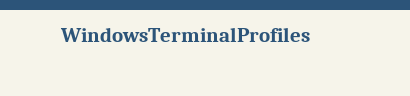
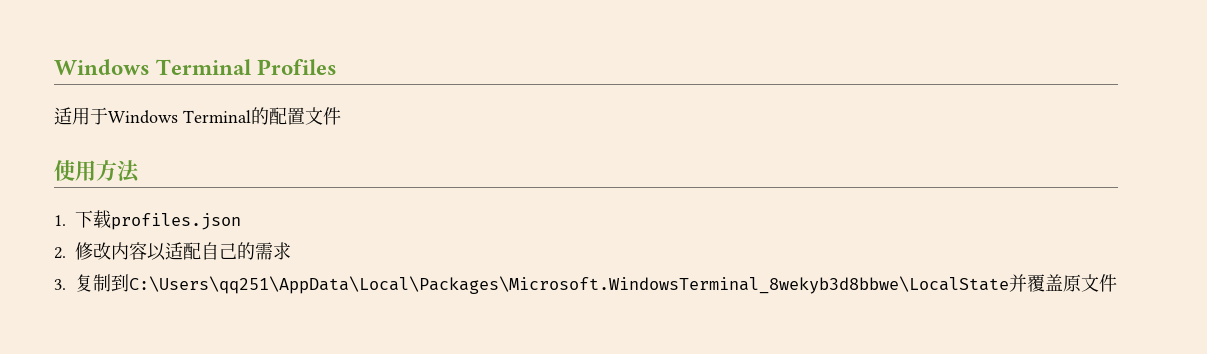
- WindowsTerminalProfiles
+ Windows Terminal Profiles
+ 适用于Windows Terminal的配置文件
+ 使用方法
+ 1.下载profiles.json
+ 2.修改内容以适配自己的需求
+ 3.复制到C:\Users\qq251\AppData\Local\Packages\Microsoft.WindowsTerminal_8wekyb3d8bbwe\LocalState并覆盖原文件

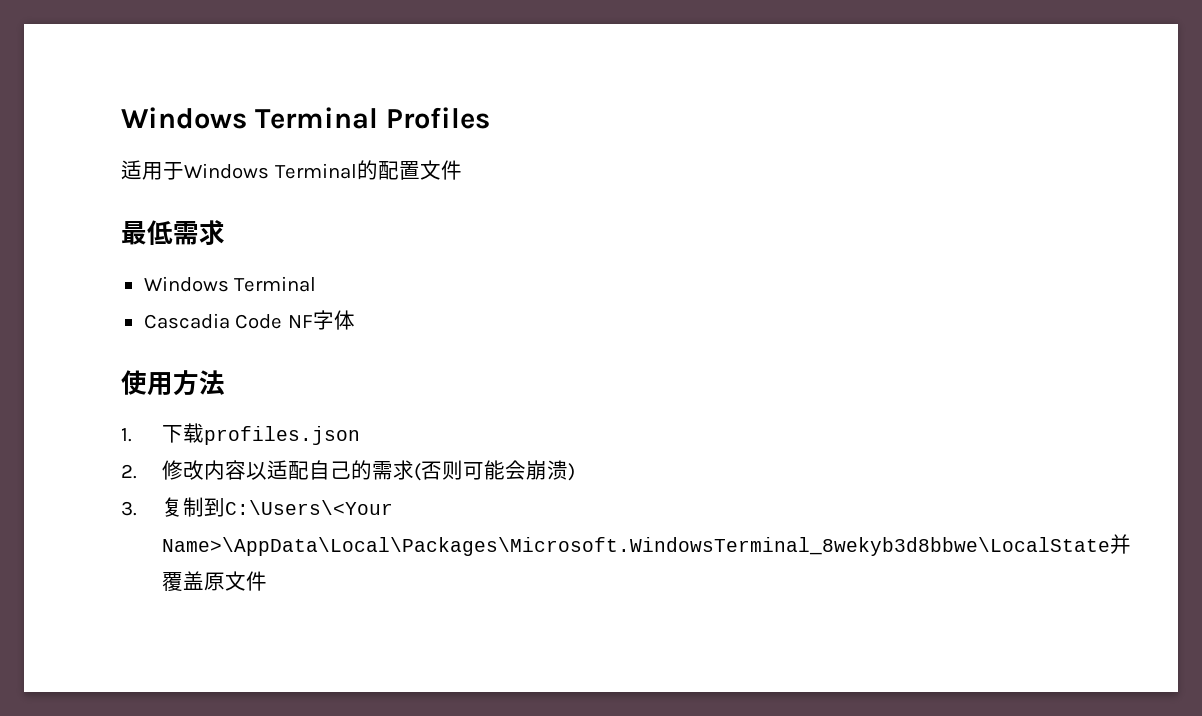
+ 最低需求
+ Windows Terminal
+ Cascadia Code NF字体
- 2.修改内容以适配自己的需求
+ 2.修改内容以适配自己的需求(否则可能会崩溃)
- 3.复制到C:\Users\qq251\AppData\Local\Packages\Microsoft.WindowsTerminal_8wekyb3d8bbwe\LocalState并覆盖原文件
+ 3.复制到C:\Users\<Your Name>\AppData\Local\Packages\Microsoft.WindowsTerminal_8wekyb3d8bbwe\LocalState并覆盖原文件

